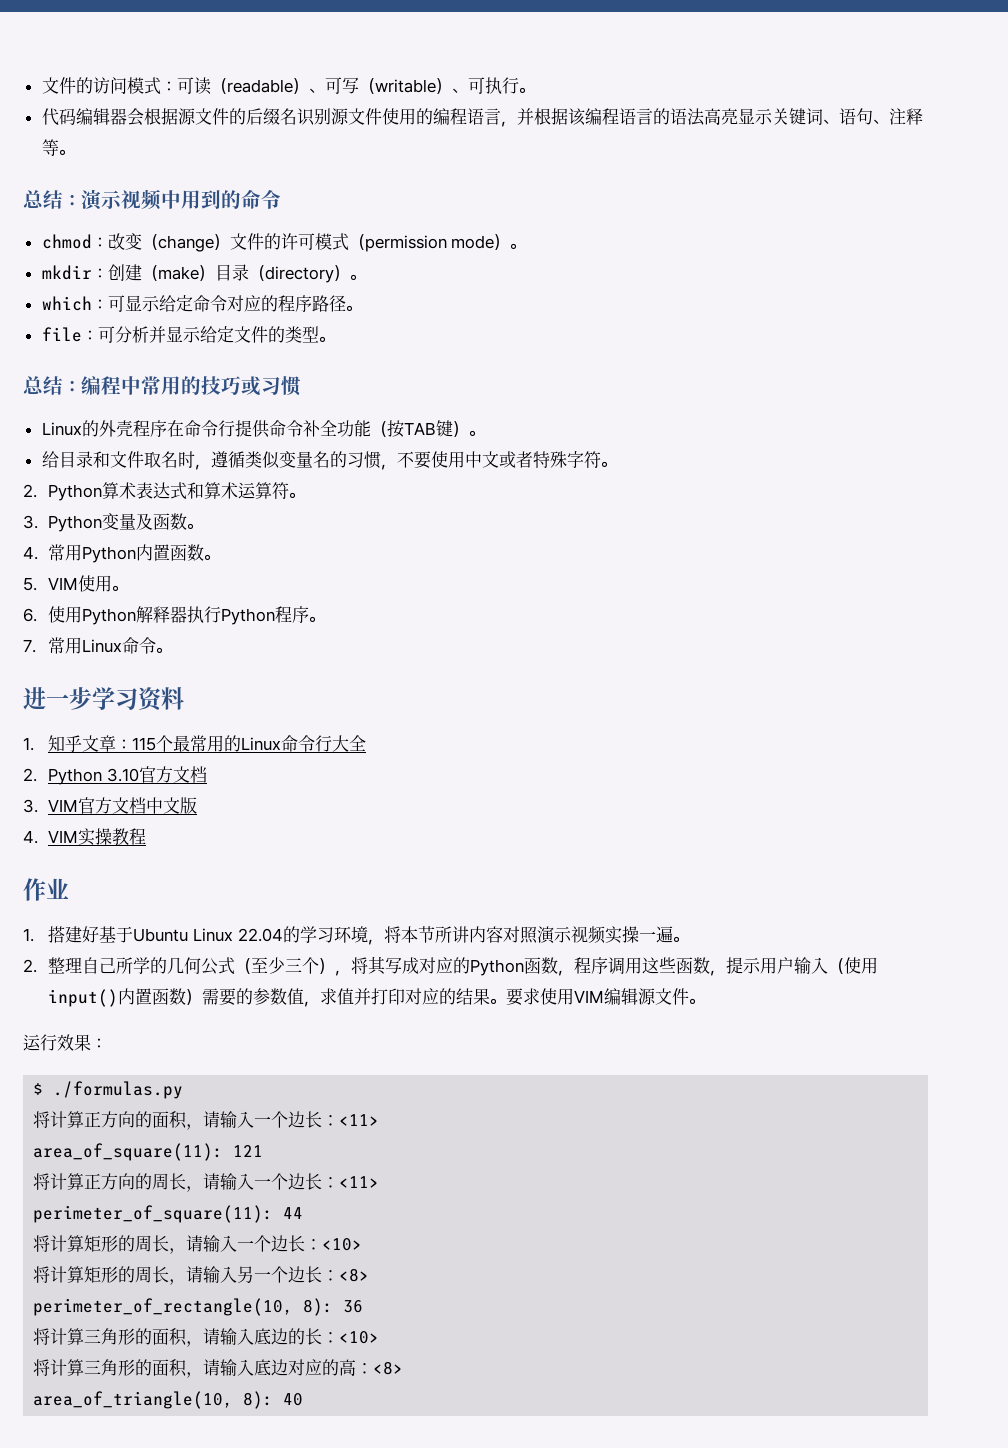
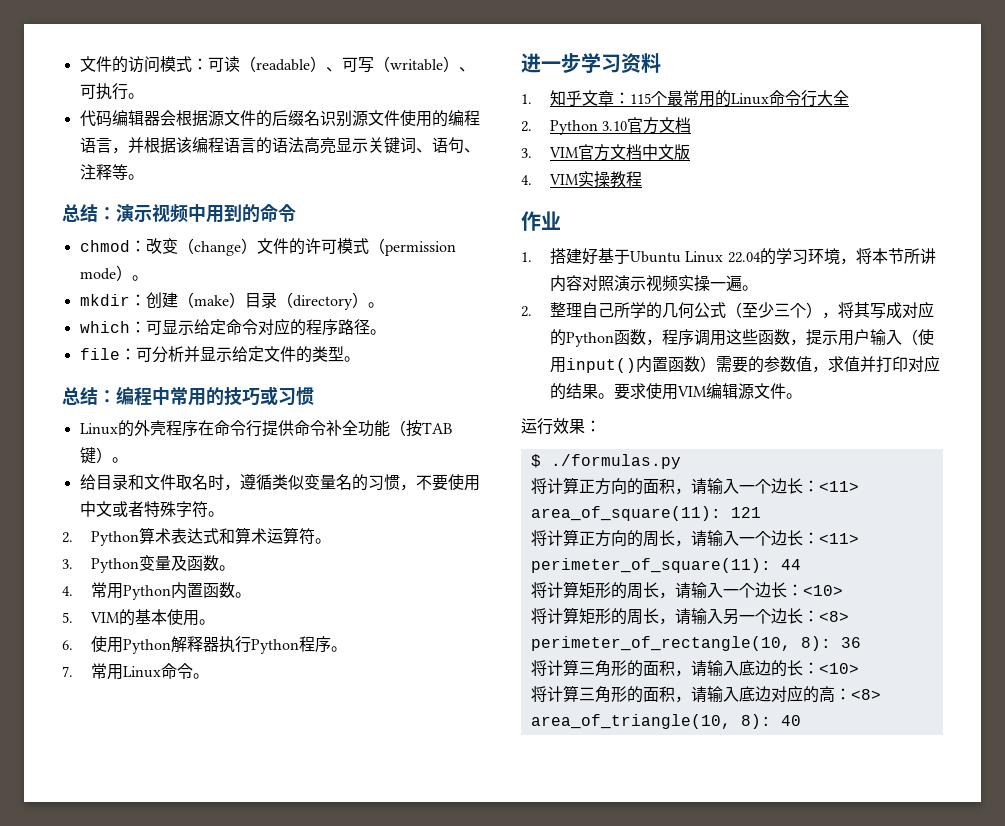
- 5. VIM使用。
+ 5. VIM的基本使用。

